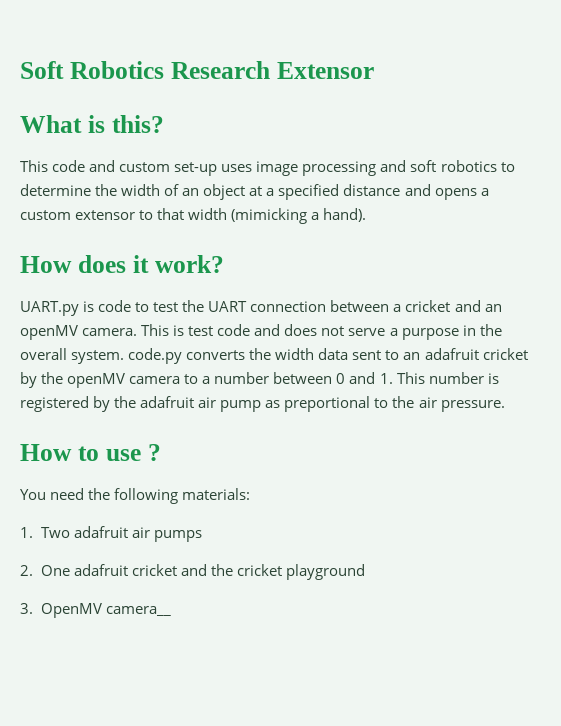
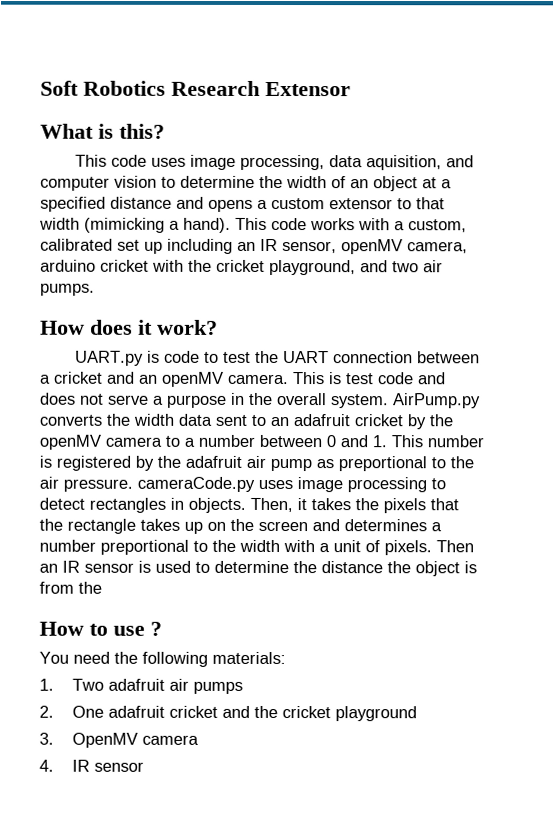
- This code and custom set-up uses image processing and soft robotics to determine the width of an object at a specified distance and opens a custom extensor to that width (mimicking a hand).
+ This code uses image processing, data aquisition, and computer vision to determine the width of an object at a specified distance and opens a custom extensor to that width (mimicking a hand). This code works with a custom, calibrated set up including an IR sensor, openMV camera, arduino cricket with the cricket playground, and two air pumps.
- This is test code and does not serve a purpose in the overall system. code.py converts the width data sent to an adafruit cricket by the openMV camera to a number between 0 and 1. This number is registered by the adafruit air pump as preportional to the air pressure.
+ This is test code and does not serve a purpose in the overall system. AirPump.py converts the width data sent to an adafruit cricket by the openMV camera to a number between 0 and 1. This number is registered by the adafruit air pump as preportional to the air pressure. cameraCode.py uses image processing to detect rectangles in objects. Then, it takes the pixels that the rectangle takes up on the screen and determines a number preportional to the width with a unit of pixels. Then an IR sensor is used to determine the distance the object is from the
- 3. OpenMV camera__
+ 3. OpenMV camera
+ 4. IR sensor

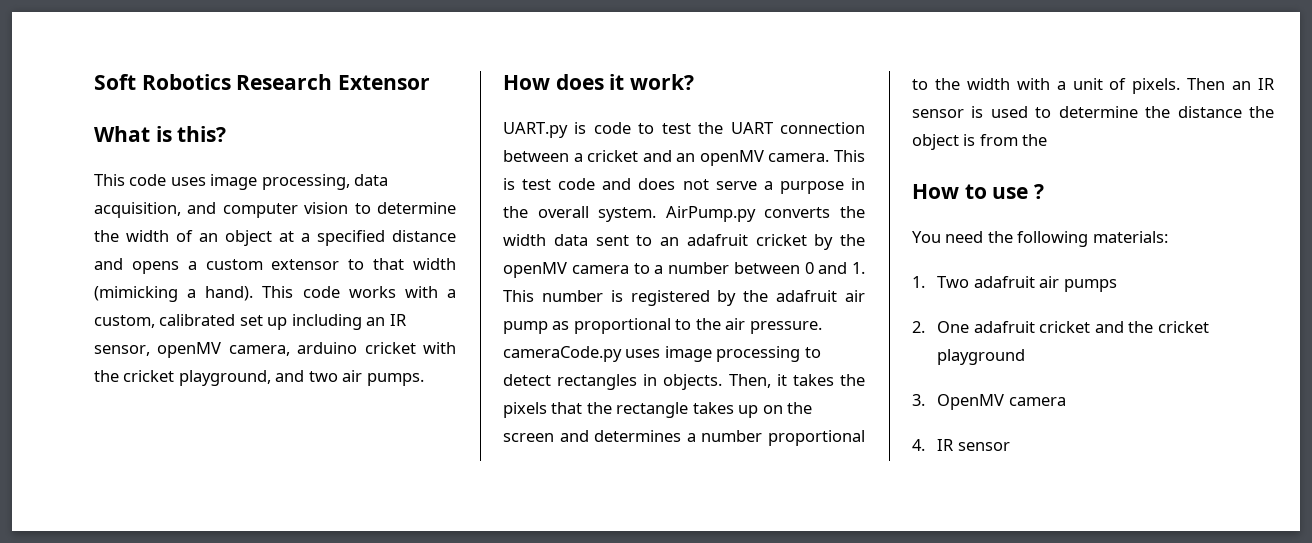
- This code uses image processing, data aquisition, and computer vision to determine the width of an object at a specified distance and opens a custom extensor to that width (mimicking a hand).
+ This code uses image processing, data acquisition, and computer vision to determine the width of an object at a specified distance and opens a custom extensor to that width (mimicking a hand).
- AirPump.py converts the width data sent to an adafruit cricket by the openMV camera to a number between 0 and 1. This number is registered by the adafruit air pump as preportional to the air pressure. cameraCode.py uses image processing to detect rectangles in objects.
+ AirPump.py converts the width data sent to an adafruit cricket by the openMV camera to a number between 0 and 1. This number is registered by the adafruit air pump as proportional to the air pressure. cameraCode.py uses image processing to detect rectangles in objects.
- Then, it takes the pixels that the rectangle takes up on the screen and determines a number preportional to the width with a unit of pixels.
+ Then, it takes the pixels that the rectangle takes up on the screen and determines a number proportional to the width with a unit of pixels.

